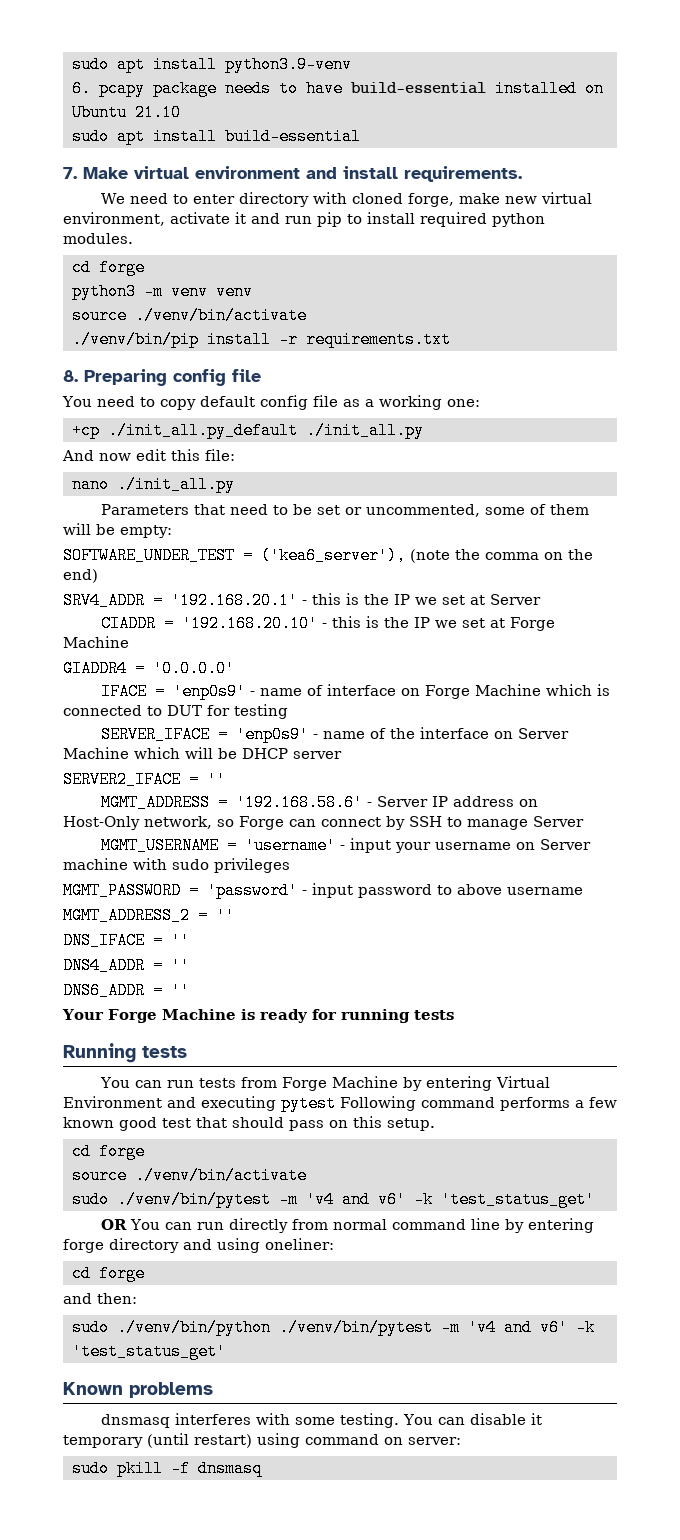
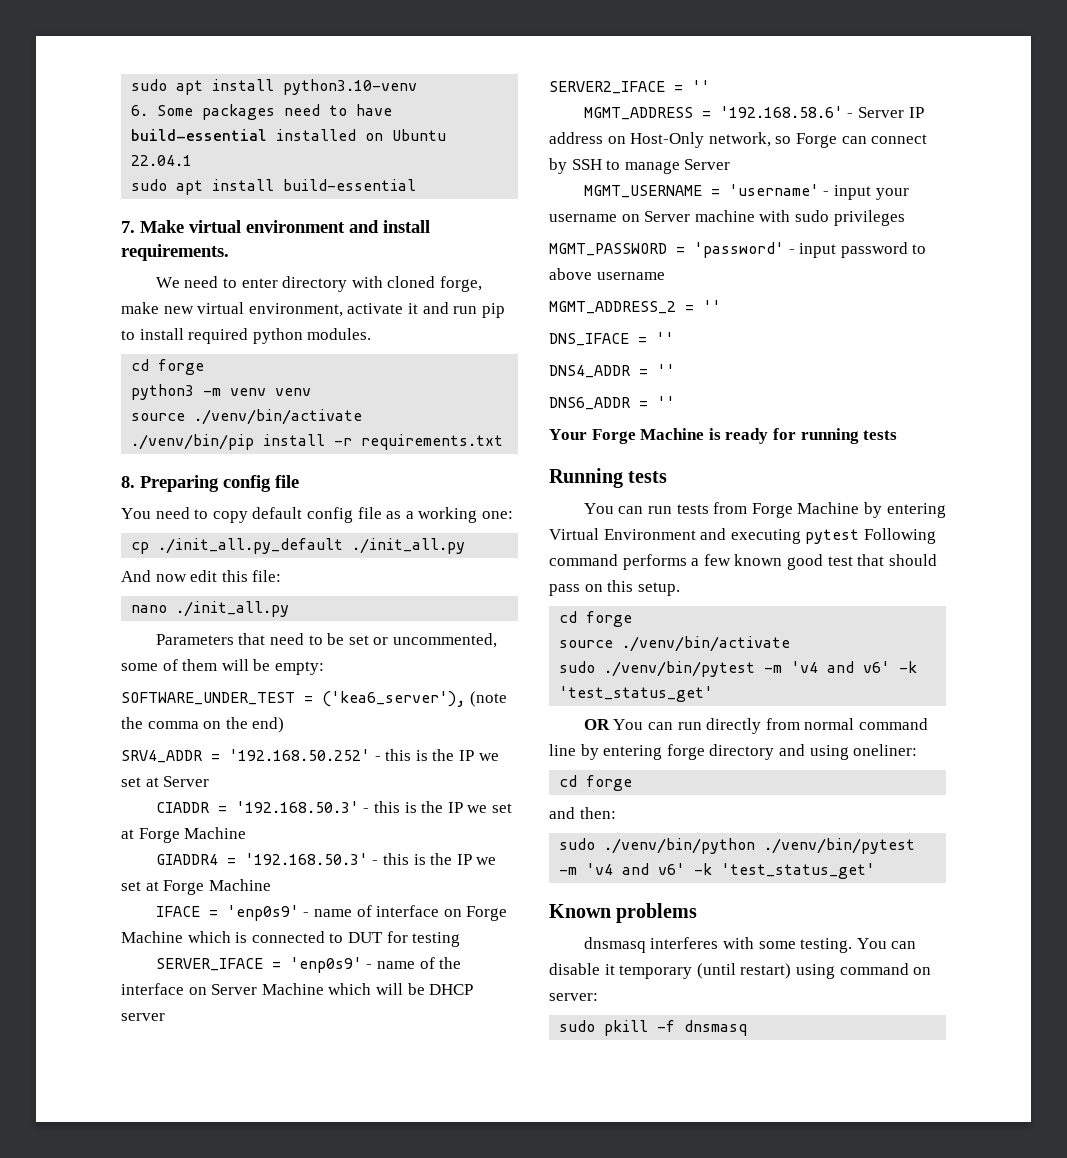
- sudo apt install python3.9-venv
+ sudo apt install python3.10-venv
- 6. pcapy package needs to have build-essential installed on Ubuntu 21.10
+ 6. Some packages need to have build-essential installed on Ubuntu 22.04.1
- +cp ./init_all.py_default ./init_all.py
+ cp ./init_all.py_default ./init_all.py
- SRV4_ADDR = '192.168.20.1' - this is the IP we set at Server
+ SRV4_ADDR = '192.168.50.252' - this is the IP we set at Server
- CIADDR = '192.168.20.10' - this is the IP we set at Forge Machine
+ CIADDR = '192.168.50.3' - this is the IP we set at Forge Machine
- GIADDR4 = '0.0.0.0'
+ GIADDR4 = '192.168.50.3' - this is the IP we set at Forge Machine

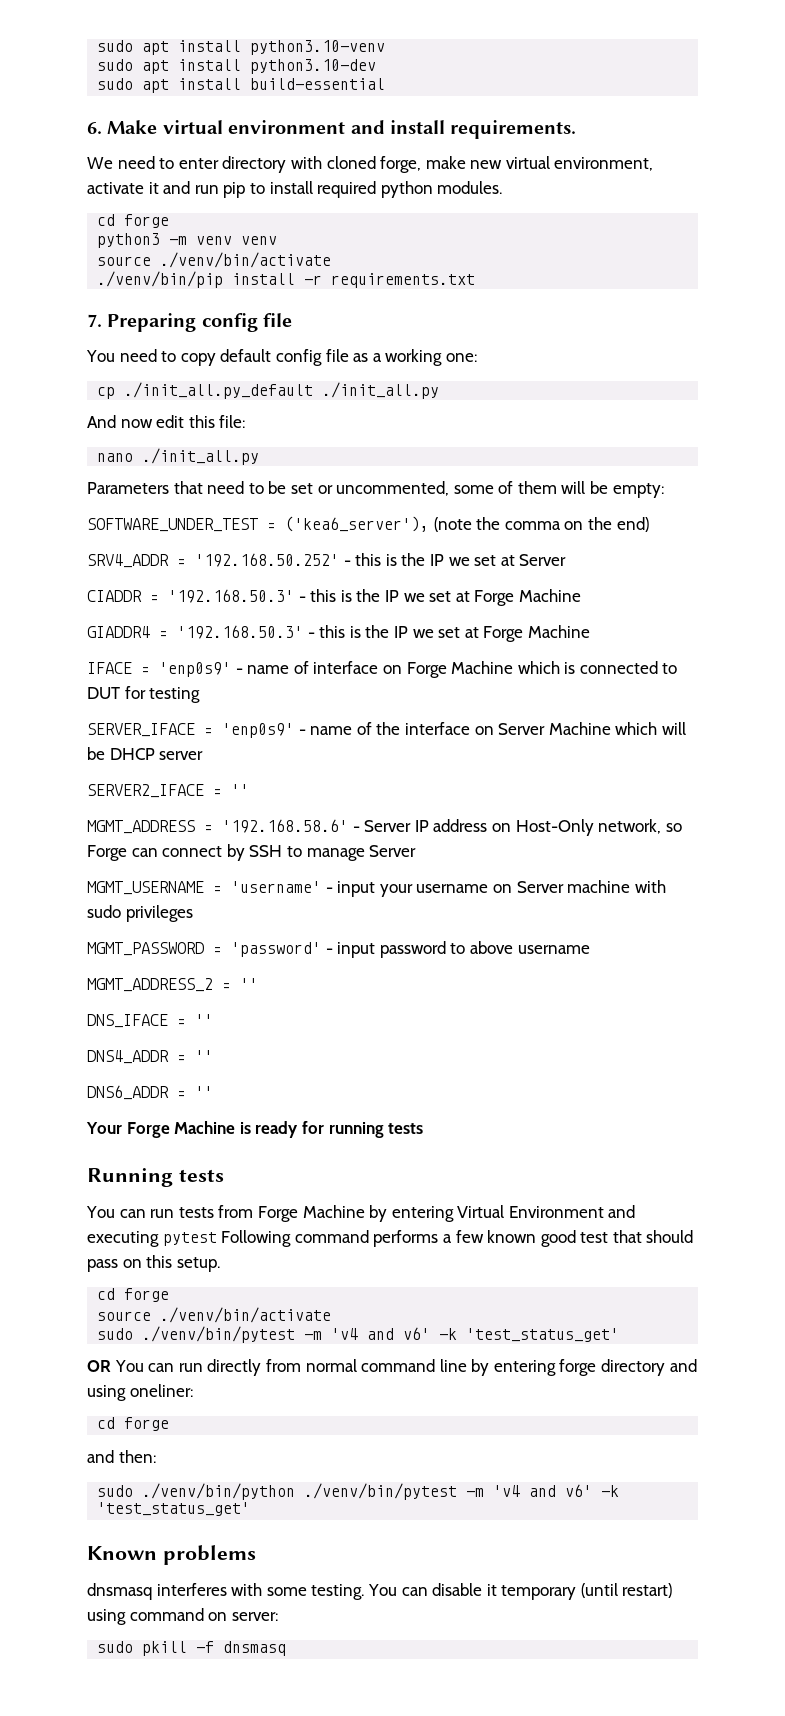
- 6. Some packages need to have build-essential installed on Ubuntu 22.04.1
+ sudo apt install python3.10-dev
- 7. Make virtual environment and install requirements.
+ 6. Make virtual environment and install requirements.
- 8. Preparing config file
+ 7. Preparing config file

